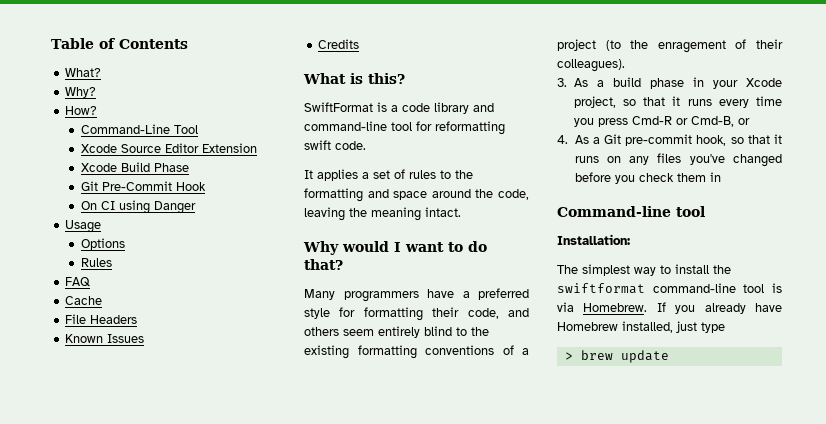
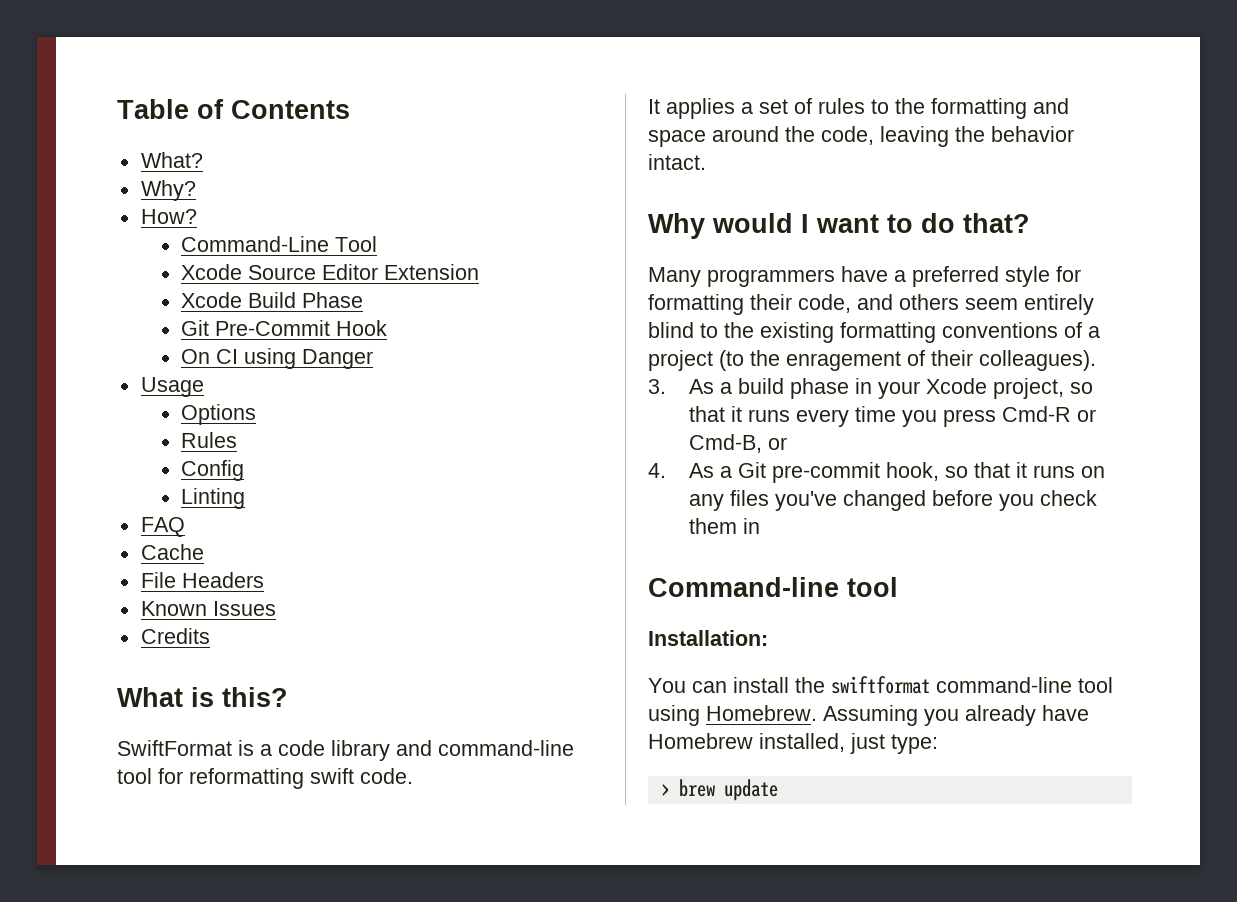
+ Config
+ Linting
- It applies a set of rules to the formatting and space around the code, leaving the meaning intact.
+ It applies a set of rules to the formatting and space around the code, leaving the behavior intact.
- The simplest way to install the swiftformat command-line tool is via Homebrew. If you already have Homebrew installed, just type
+ You can install the swiftformat command-line tool using Homebrew. Assuming you already have Homebrew installed, just type:

